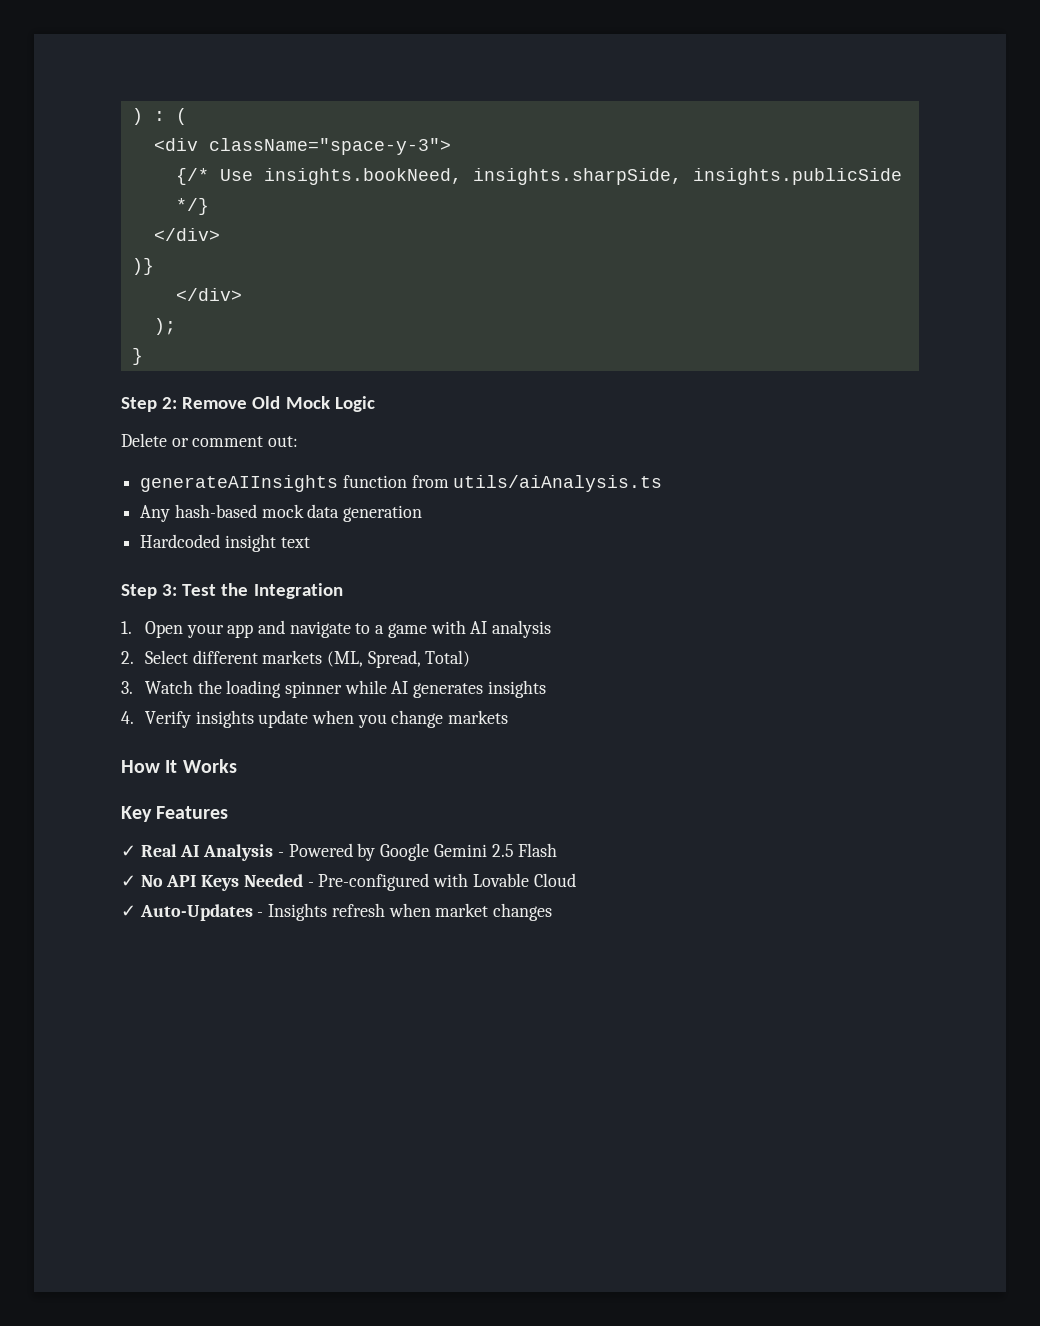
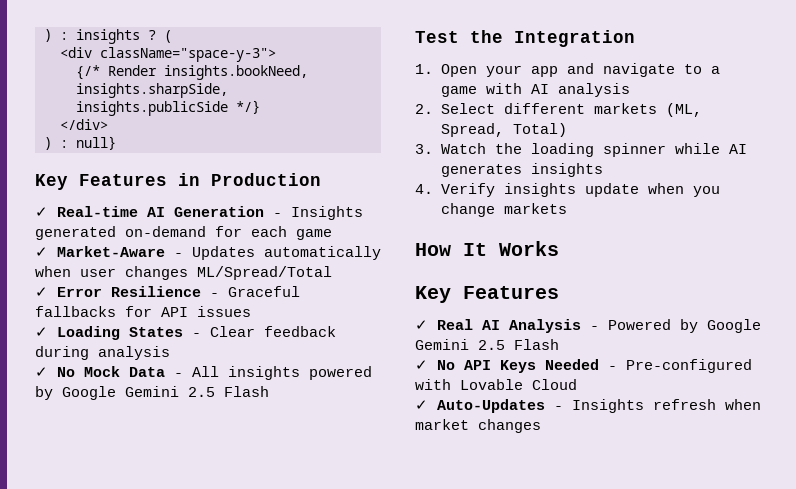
- ) : (
+ ) : insights ? (
- {/* Use insights.bookNeed, insights.sharpSide, insights.publicSide */}
+ {/* Render insights.bookNeed, insights.sharpSide, insights.publicSide */}
- )}
- </div>
- );
- }
- Step 2: Remove Old Mock Logic
- Delete or comment out:
- generateAIInsights function from utils/aiAnalysis.ts
- Any hash-based mock data generation
- Hardcoded insight text
- Step 3: Test the Integration
+ ) : null}
+ Key Features in Production
+ ✓ Real-time AI Generation - Insights generated on-demand for each game
+ ✓ Market-Aware - Updates automatically when user changes ML/Spread/Total
+ ✓ Error Resilience - Graceful fallbacks for API issues
+ ✓ Loading States - Clear feedback during analysis
+ ✓ No Mock Data - All insights powered by Google Gemini 2.5 Flash
+ Test the Integration

